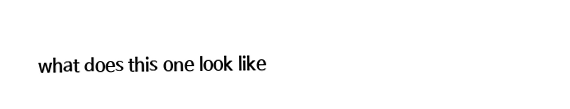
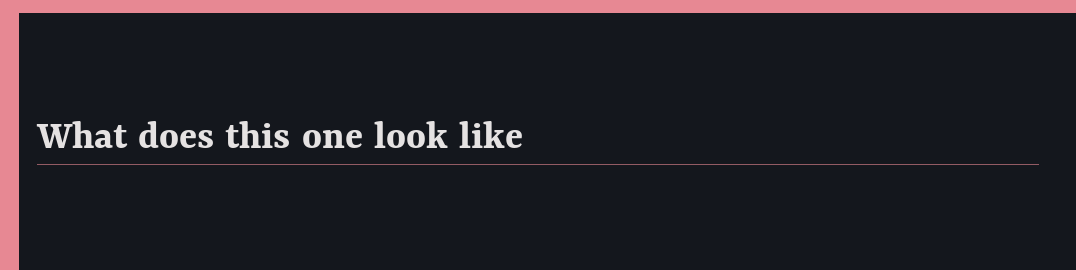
- what does this one look like
+ What does this one look like

